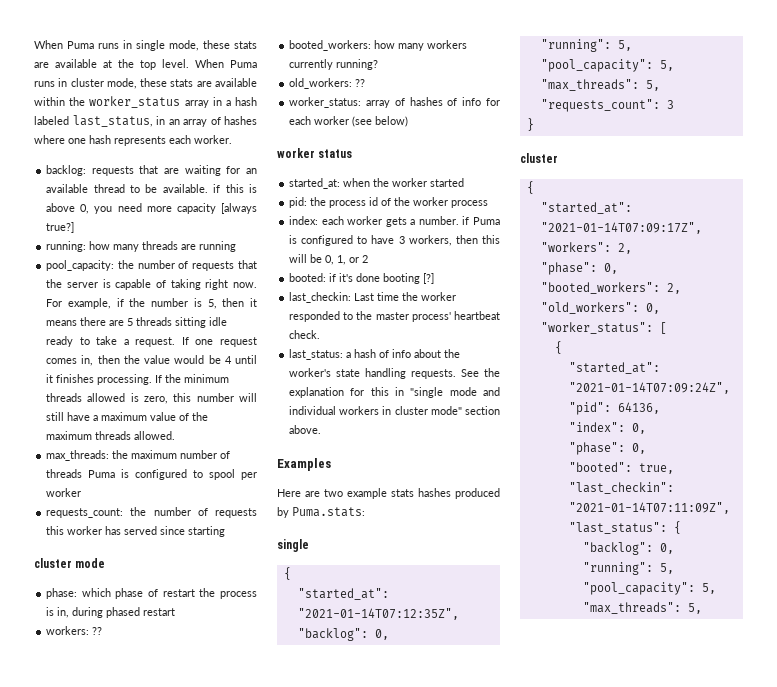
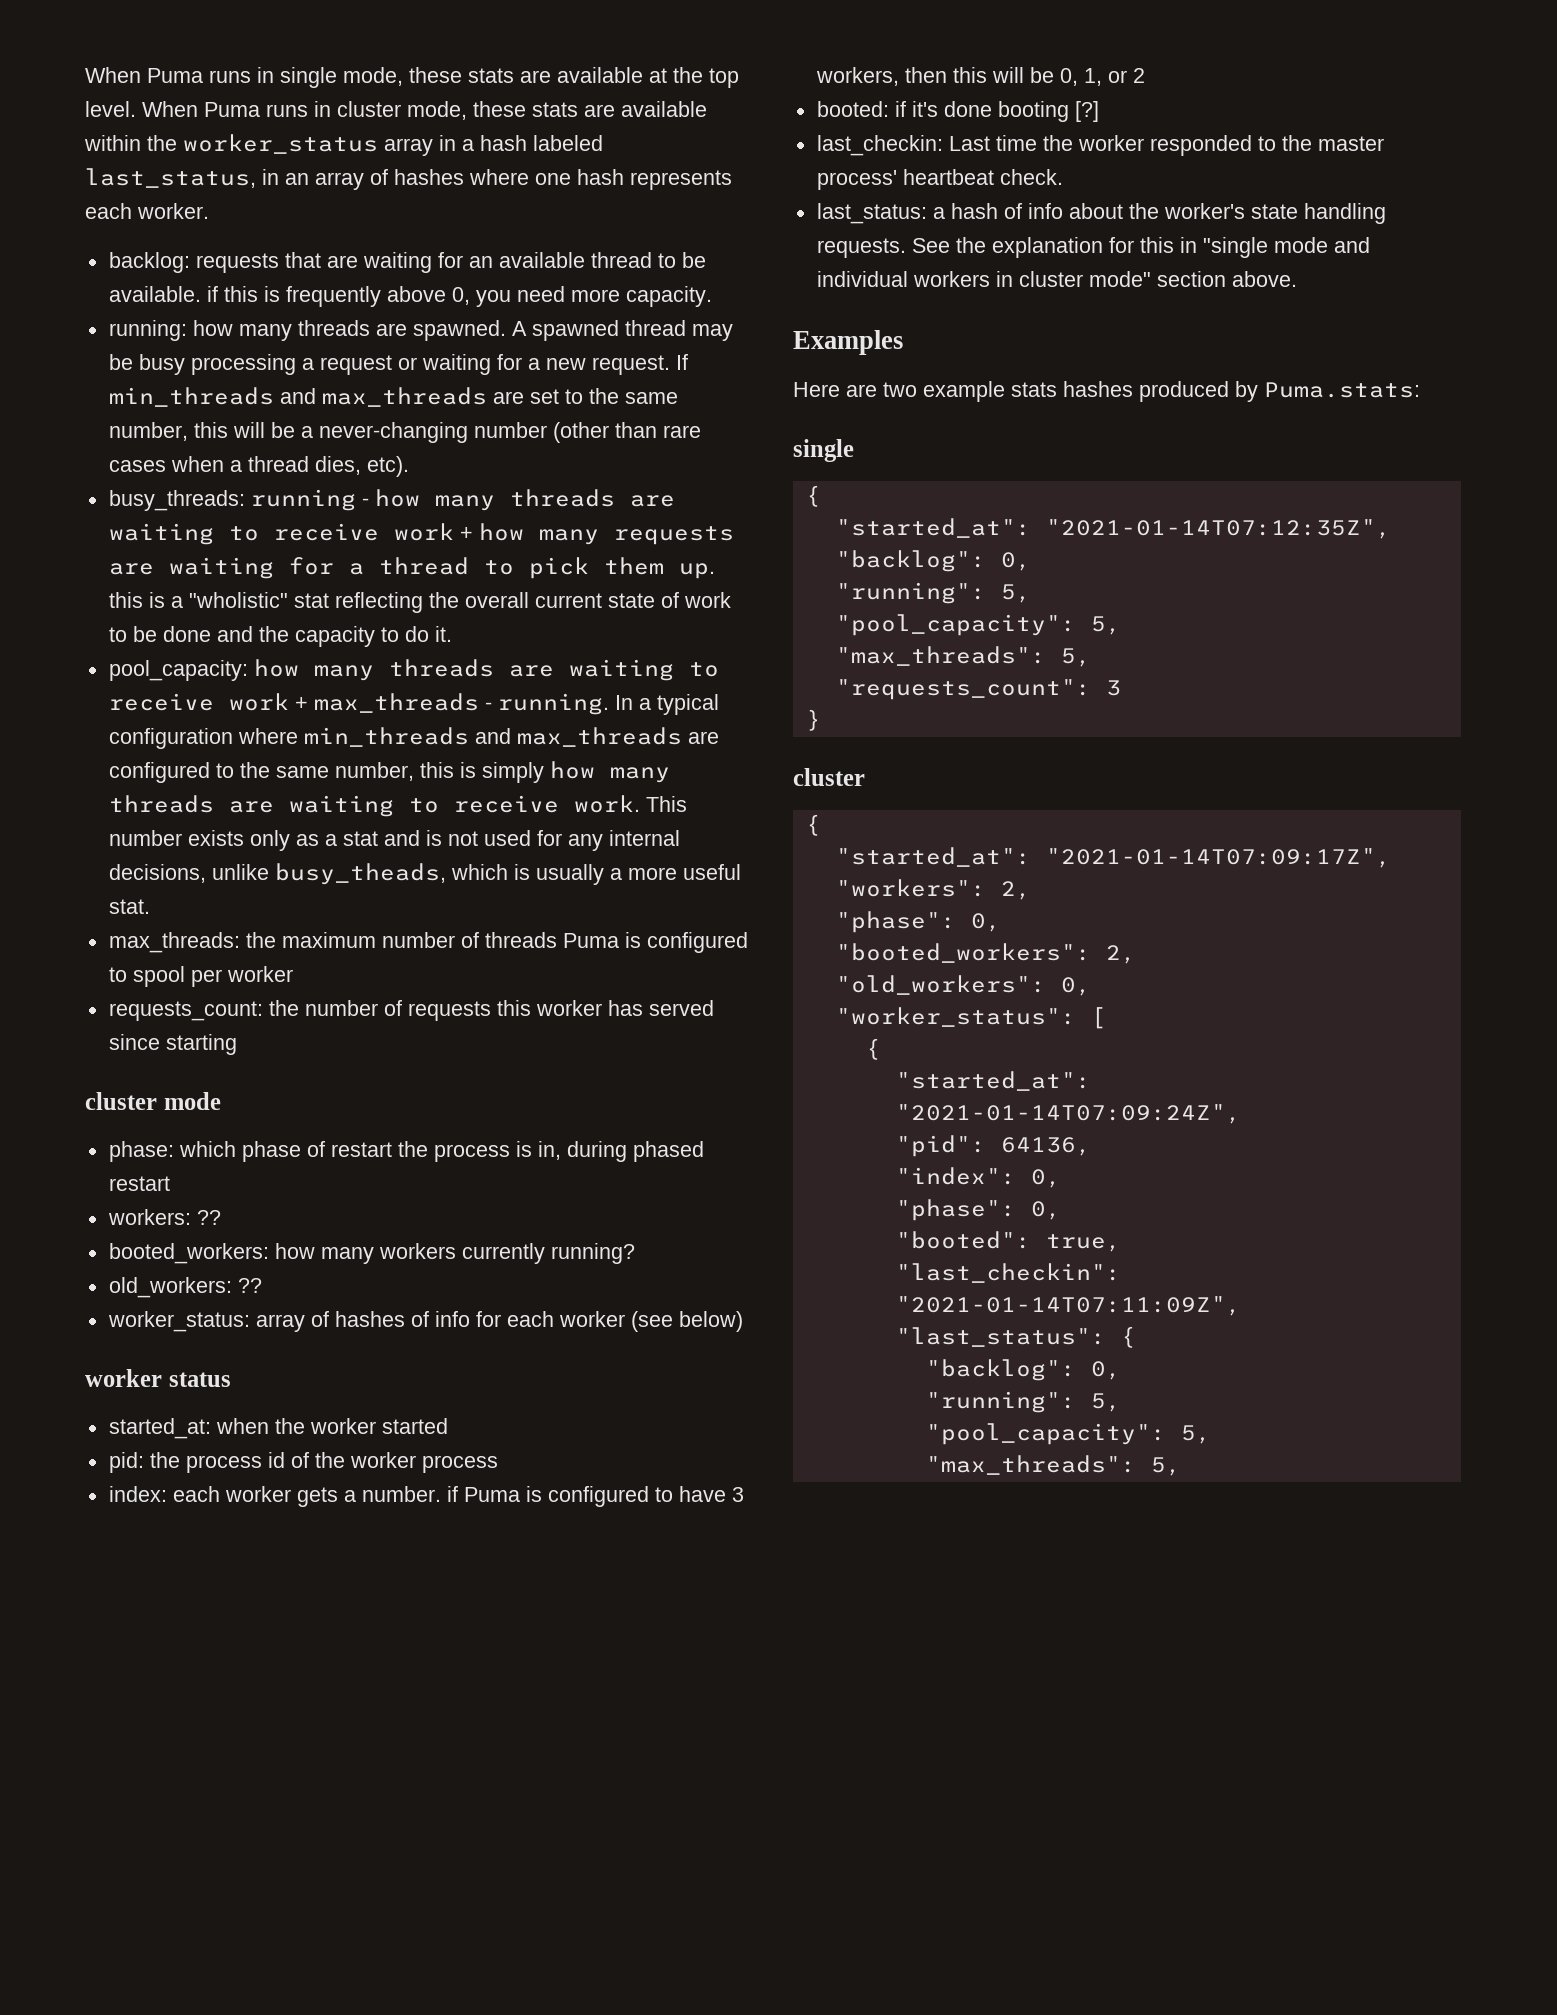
- backlog: requests that are waiting for an available thread to be available. if this is above 0, you need more capacity [always true?]
+ backlog: requests that are waiting for an available thread to be available. if this is frequently above 0, you need more capacity.
- running: how many threads are running
- pool_capacity: the number of requests that the server is capable of taking right now. For example, if the number is 5, then it means there are 5 threads sitting idle ready to take a request. If one request comes in, then the value would be 4 until it finishes processing. If the minimum threads allowed is zero, this number will still have a maximum value of the maximum threads allowed.
+ running: how many threads are spawned. A spawned thread may be busy processing a request or waiting for a new request. If min_threads and max_threads are set to the same number, this will be a never-changing number (other than rare cases when a thread dies, etc).
+ busy_threads: running - how many threads are waiting to receive work + how many requests are waiting for a thread to pick them up. this is a "wholistic" stat reflecting the overall current state of work to be done and the capacity to do it.
+ pool_capacity: how many threads are waiting to receive work + max_threads - running. In a typical configuration where min_threads and max_threads are configured to the same number, this is simply how many threads are waiting to receive work. This number exists only as a stat and is not used for any internal decisions, unlike busy_theads, which is usually a more useful stat.

